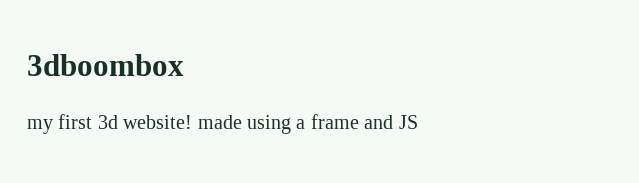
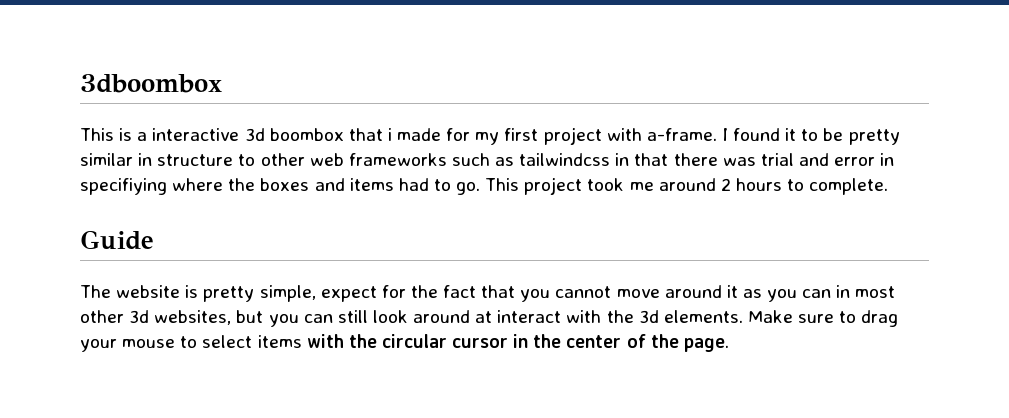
- my first 3d website! made using a frame and JS
+ This is a interactive 3d boombox that i made for my first project with a-frame. I found it to be pretty similar in structure to other web frameworks such as tailwindcss in that there was trial and error in specifiying where the boxes and items had to go. This project took me around 2 hours to complete.
+ Guide
+ The website is pretty simple, expect for the fact that you cannot move around it as you can in most other 3d websites, but you can still look around at interact with the 3d elements. Make sure to drag your mouse to select items with the circular cursor in the center of the page.

